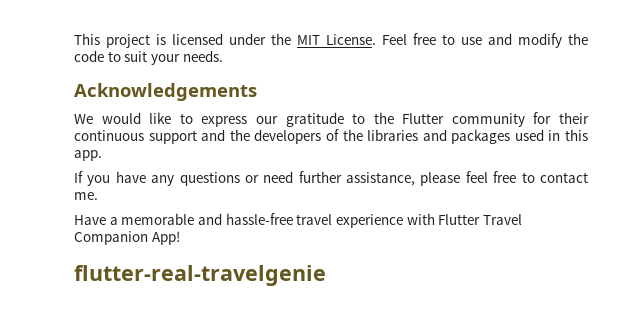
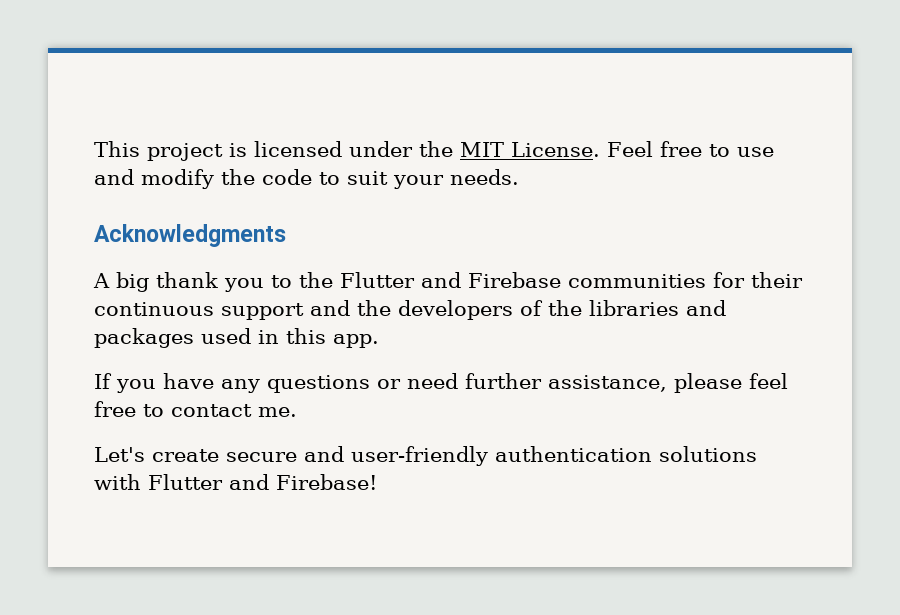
- Acknowledgements
- We would like to express our gratitude to the Flutter community for their continuous support and the developers of the libraries and packages used in this app.
+ Acknowledgments
+ A big thank you to the Flutter and Firebase communities for their continuous support and the developers of the libraries and packages used in this app.
- Have a memorable and hassle-free travel experience with Flutter Travel Companion App!
- flutter-real-travelgenie
+ Let's create secure and user-friendly authentication solutions with Flutter and Firebase!

